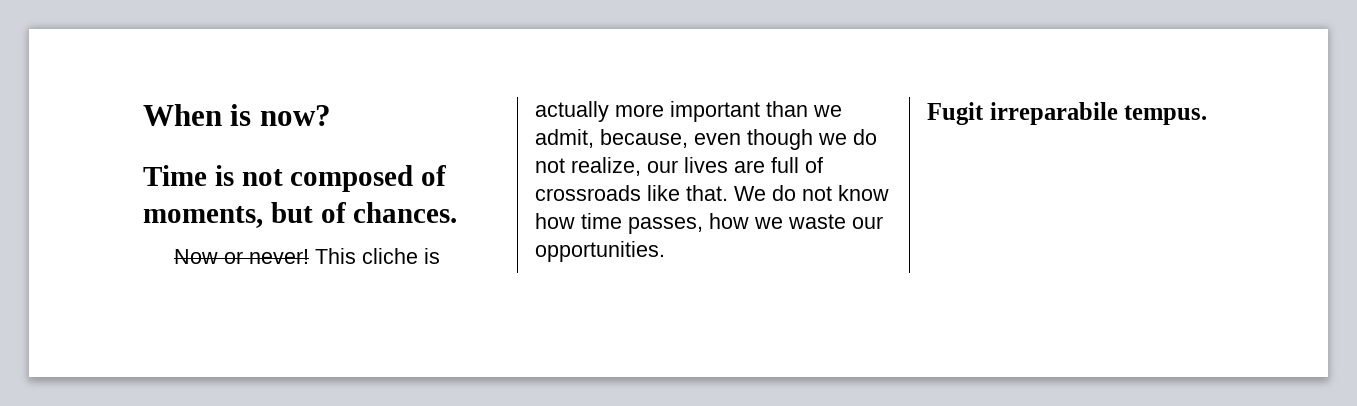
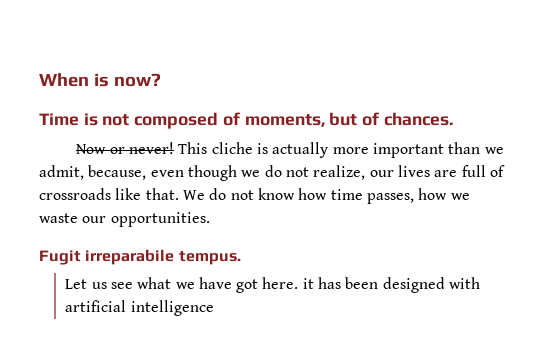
+ Let us see what we have got here. it has been designed with artificial intelligence

